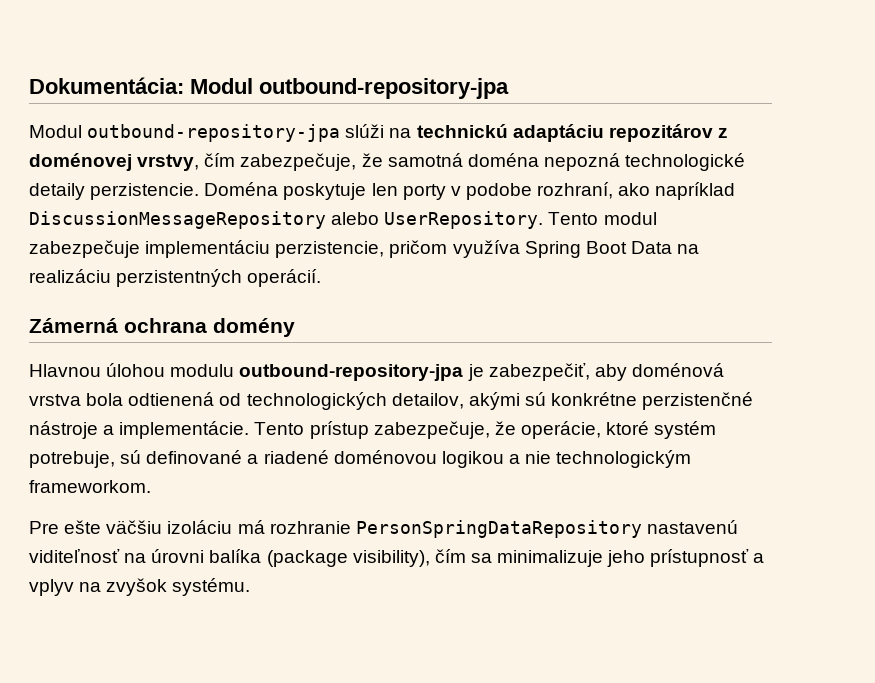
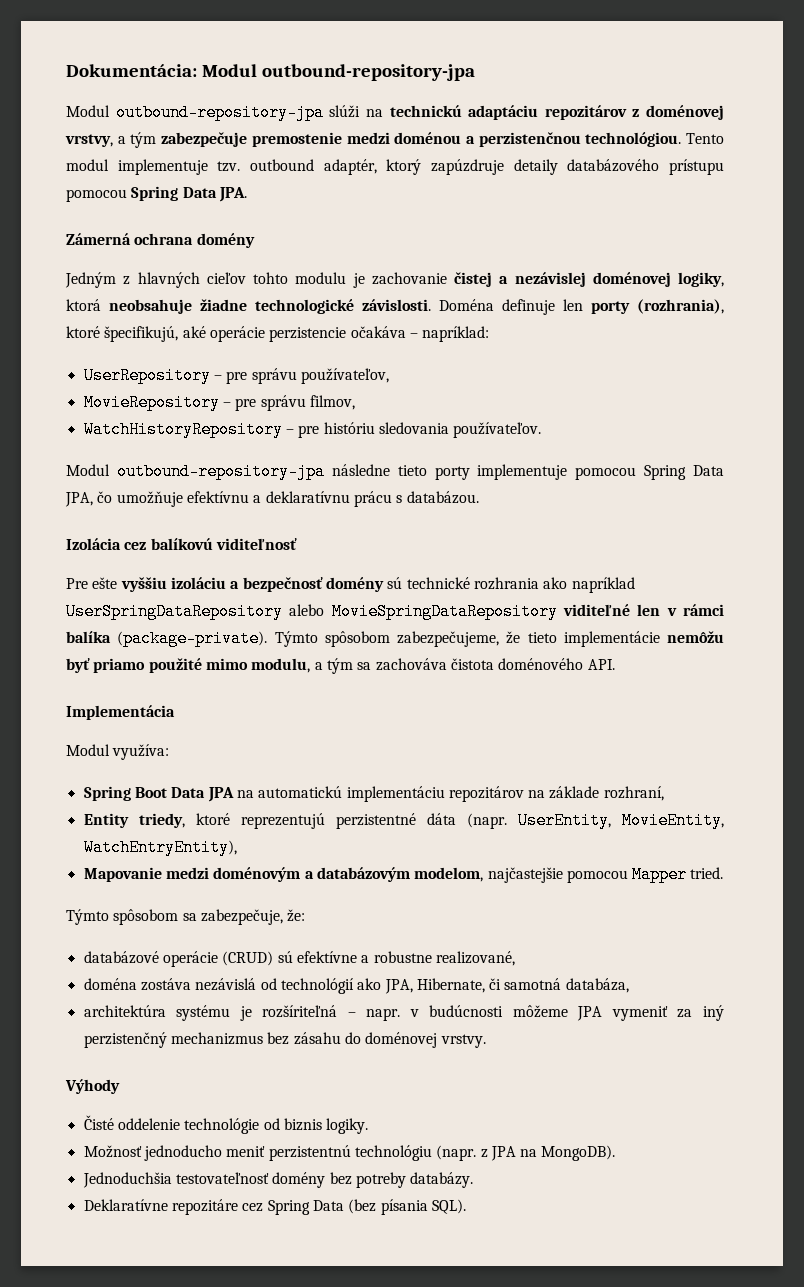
- Modul outbound-repository-jpa slúži na technickú adaptáciu repozitárov z doménovej vrstvy, čím zabezpečuje, že samotná doména nepozná technologické detaily perzistencie. Doména poskytuje len porty v podobe rozhraní, ako napríklad DiscussionMessageRepository alebo UserRepository. Tento modul zabezpečuje implementáciu perzistencie, pričom využíva Spring Boot Data na realizáciu perzistentných operácií.
+ Modul outbound-repository-jpa slúži na technickú adaptáciu repozitárov z doménovej vrstvy, a tým zabezpečuje premostenie medzi doménou a perzistenčnou technológiou. Tento modul implementuje tzv. outbound adaptér, ktorý zapúzdruje detaily databázového prístupu pomocou Spring Data JPA.
  Zámerná ochrana domény
- Hlavnou úlohou modulu outbound-repository-jpa je zabezpečiť, aby doménová vrstva bola odtienená od technologických detailov, akými sú konkrétne perzistenčné nástroje a implementácie. Tento prístup zabezpečuje, že operácie, ktoré systém potrebuje, sú definované a riadené doménovou logikou a nie technologickým frameworkom.
- Pre ešte väčšiu izoláciu má rozhranie PersonSpringDataRepository nastavenú viditeľnosť na úrovni balíka (package visibility), čím sa minimalizuje jeho prístupnosť a vplyv na zvyšok systému.
+ Jedným z hlavných cieľov tohto modulu je zachovanie čistej a nezávislej doménovej logiky, ktorá neobsahuje žiadne technologické závislosti. Doména definuje len porty (rozhrania), ktoré špecifikujú, aké operácie perzistencie očakáva – napríklad:
+ UserRepository – pre správu používateľov,
+ MovieRepository – pre správu filmov,
+ WatchHistoryRepository – pre históriu sledovania používateľov.
+ Modul outbound-repository-jpa následne tieto porty implementuje pomocou Spring Data JPA, čo umožňuje efektívnu a deklaratívnu prácu s databázou.
+ Izolácia cez balíkovú viditeľnosť
+ Pre ešte vyššiu izoláciu a bezpečnosť domény sú technické rozhrania ako napríklad UserSpringDataRepository alebo MovieSpringDataRepository viditeľné len v rámci balíka (package-private). Týmto spôsobom zabezpečujeme, že tieto implementácie nemôžu byť priamo použité mimo modulu, a tým sa zachováva čistota doménového API.
+ Implementácia
+ Modul využíva:
+ Spring Boot Data JPA na automatickú implementáciu repozitárov na základe rozhraní,
+ Entity triedy, ktoré reprezentujú perzistentné dáta (napr. UserEntity, MovieEntity, WatchEntryEntity),
+ Mapovanie medzi doménovým a databázovým modelom, najčastejšie pomocou Mapper tried.
+ Týmto spôsobom sa zabezpečuje, že:
+ databázové operácie (CRUD) sú efektívne a robustne realizované,
+ doména zostáva nezávislá od technológií ako JPA, Hibernate, či samotná databáza,
+ architektúra systému je rozšíriteľná – napr. v budúcnosti môžeme JPA vymeniť za iný perzistenčný mechanizmus bez zásahu do doménovej vrstvy.
+ Výhody
+ Čisté oddelenie technológie od biznis logiky.
+ Možnosť jednoducho meniť perzistentnú technológiu (napr. z JPA na MongoDB).
+ Jednoduchšia testovateľnosť domény bez potreby databázy.
+ Deklaratívne repozitáre cez Spring Data (bez písania SQL).

